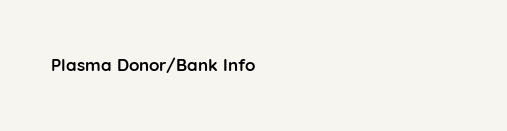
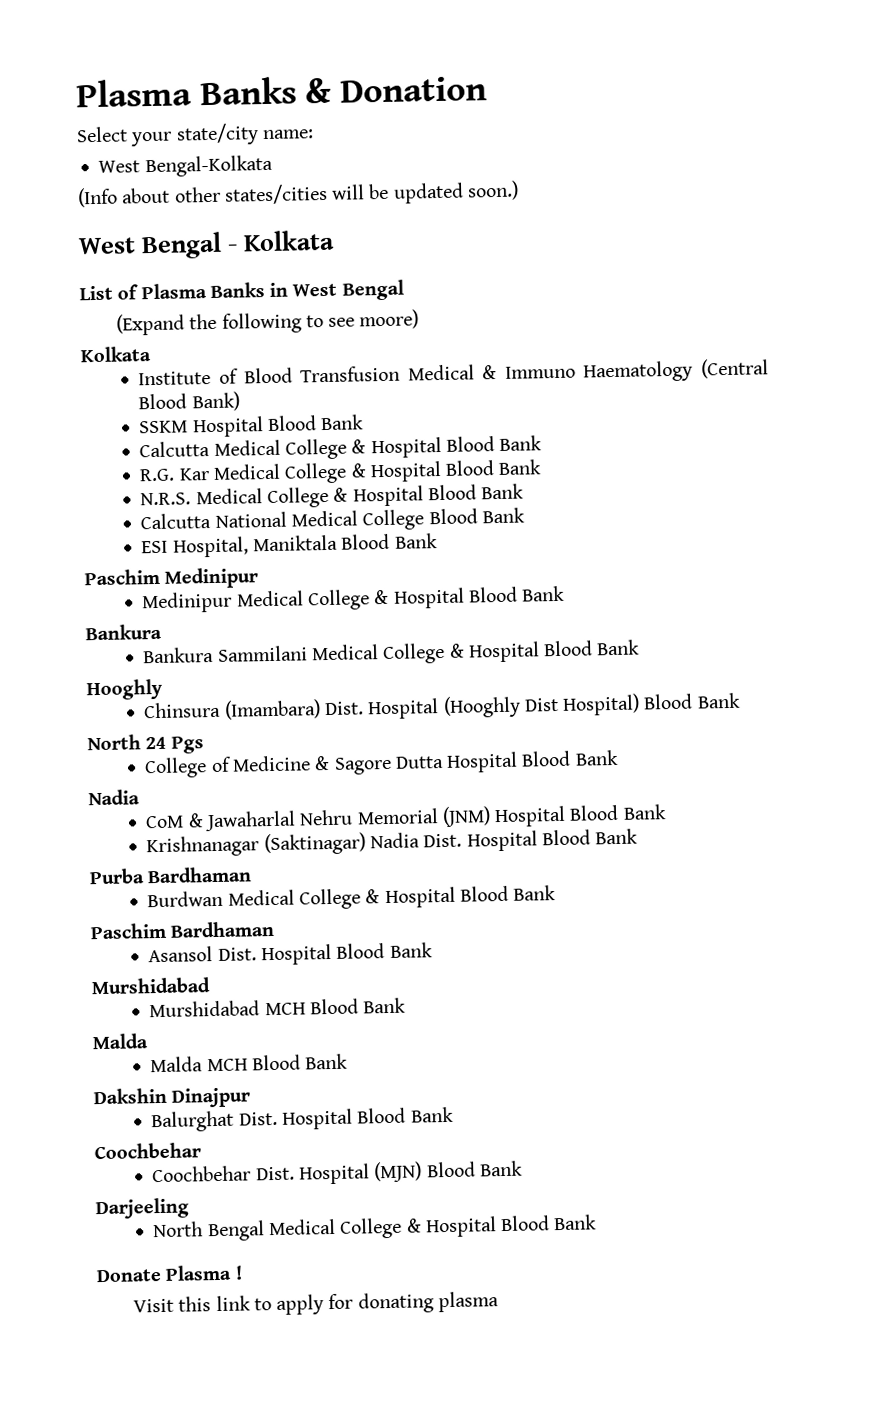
- Plasma Donor/Bank Info
+ Plasma Banks & Donation
+ Select your state/city name:
+ West Bengal-Kolkata
+ (Info about other states/cities will be updated soon.)
+ West Bengal - Kolkata
+ List of Plasma Banks in West Bengal
+ (Expand the following to see moore)
+ Kolkata
+ Institute of Blood Transfusion Medical & Immuno Haematology (Central Blood Bank)
+ SSKM Hospital Blood Bank
+ Calcutta Medical College & Hospital Blood Bank
+ R.G. Kar Medical College & Hospital Blood Bank
+ N.R.S. Medical College & Hospital Blood Bank
+ Calcutta National Medical College Blood Bank
+ ESI Hospital, Maniktala Blood Bank
+ Paschim Medinipur
+ Medinipur Medical College & Hospital Blood Bank
+ Bankura
+ Bankura Sammilani Medical College & Hospital Blood Bank
+ Hooghly
+ Chinsura (Imambara) Dist. Hospital (Hooghly Dist Hospital) Blood Bank
+ North 24 Pgs
+ College of Medicine & Sagore Dutta Hospital Blood Bank
+ Nadia
+ CoM & Jawaharlal Nehru Memorial (JNM) Hospital Blood Bank
+ Krishnanagar (Saktinagar) Nadia Dist. Hospital Blood Bank
+ Purba Bardhaman
+ Burdwan Medical College & Hospital Blood Bank
+ Paschim Bardhaman
+ Asansol Dist. Hospital Blood Bank
+ Murshidabad
+ Murshidabad MCH Blood Bank
+ Malda
+ Malda MCH Blood Bank
+ Dakshin Dinajpur
+ Balurghat Dist. Hospital Blood Bank
+ Coochbehar
+ Coochbehar Dist. Hospital (MJN) Blood Bank
+ Darjeeling
+ North Bengal Medical College & Hospital Blood Bank
+ Donate Plasma !
+ Visit this link to apply for donating plasma

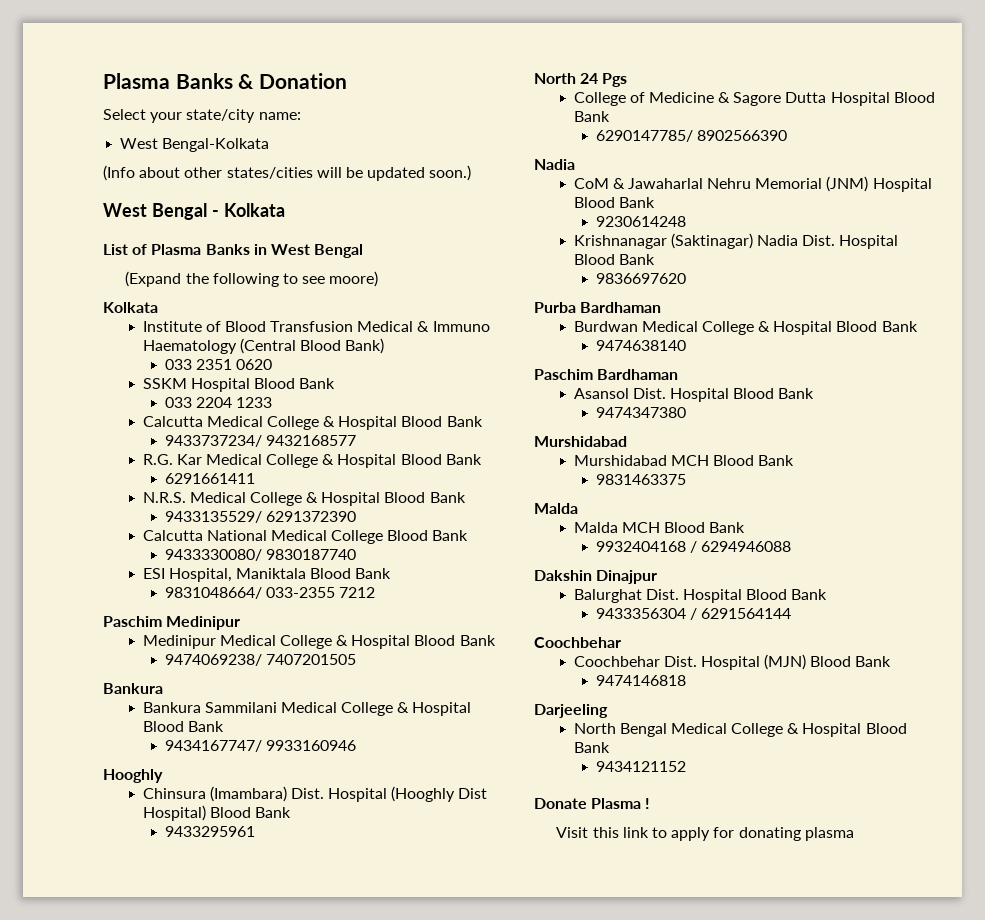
+ 033 2351 0620
+ 033 2204 1233
+ 9433737234/ 9432168577
+ 6291661411
+ 9433135529/ 6291372390
+ 9433330080/ 9830187740
+ 9831048664/ 033-2355 7212
+ 9474069238/ 7407201505
+ 9434167747/ 9933160946
+ 9433295961
+ 6290147785/ 8902566390
+ 9230614248
+ 9836697620
+ 9474638140
+ 9474347380
+ 9831463375
+ 9932404168 / 6294946088
+ 9433356304 / 6291564144
+ 9474146818
+ 9434121152

